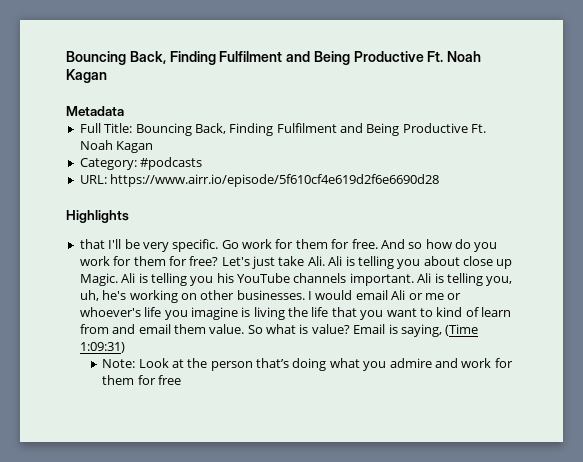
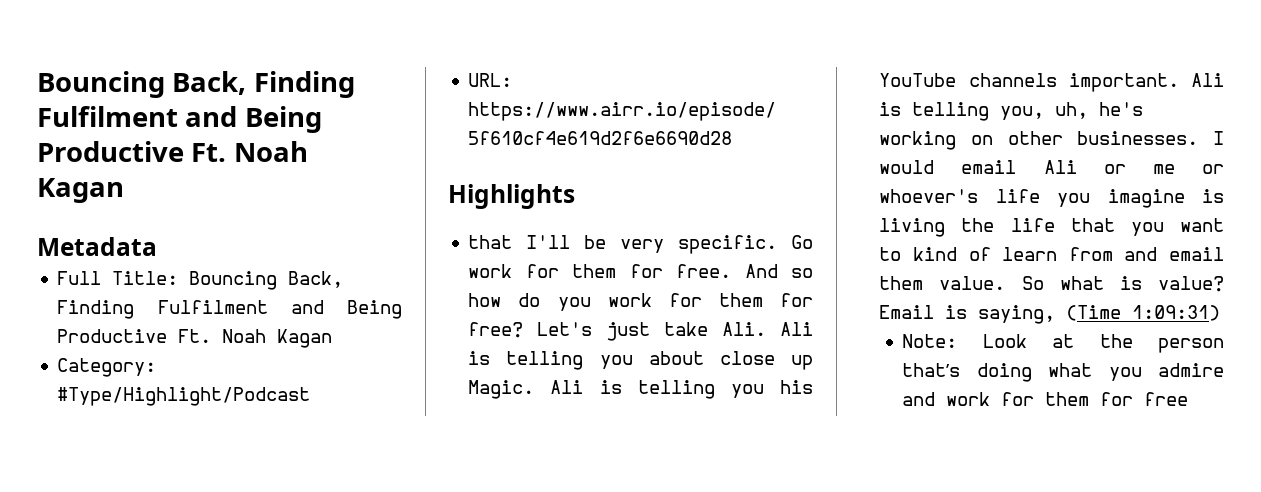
- Category: #podcasts
+ Category: #Type/Highlight/Podcast

